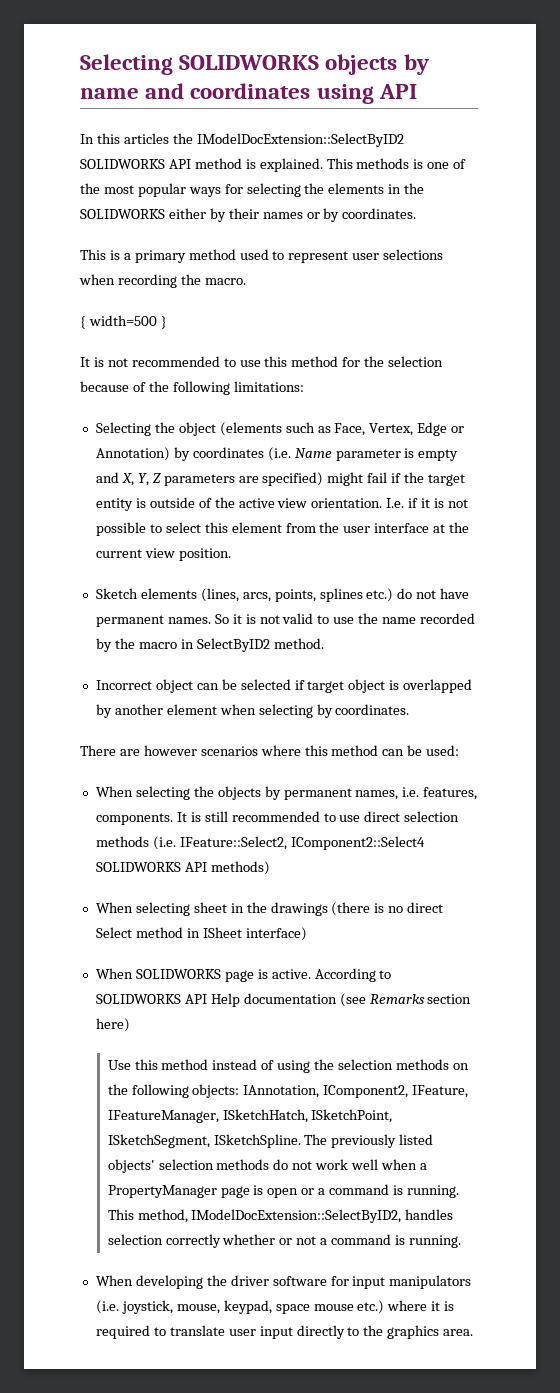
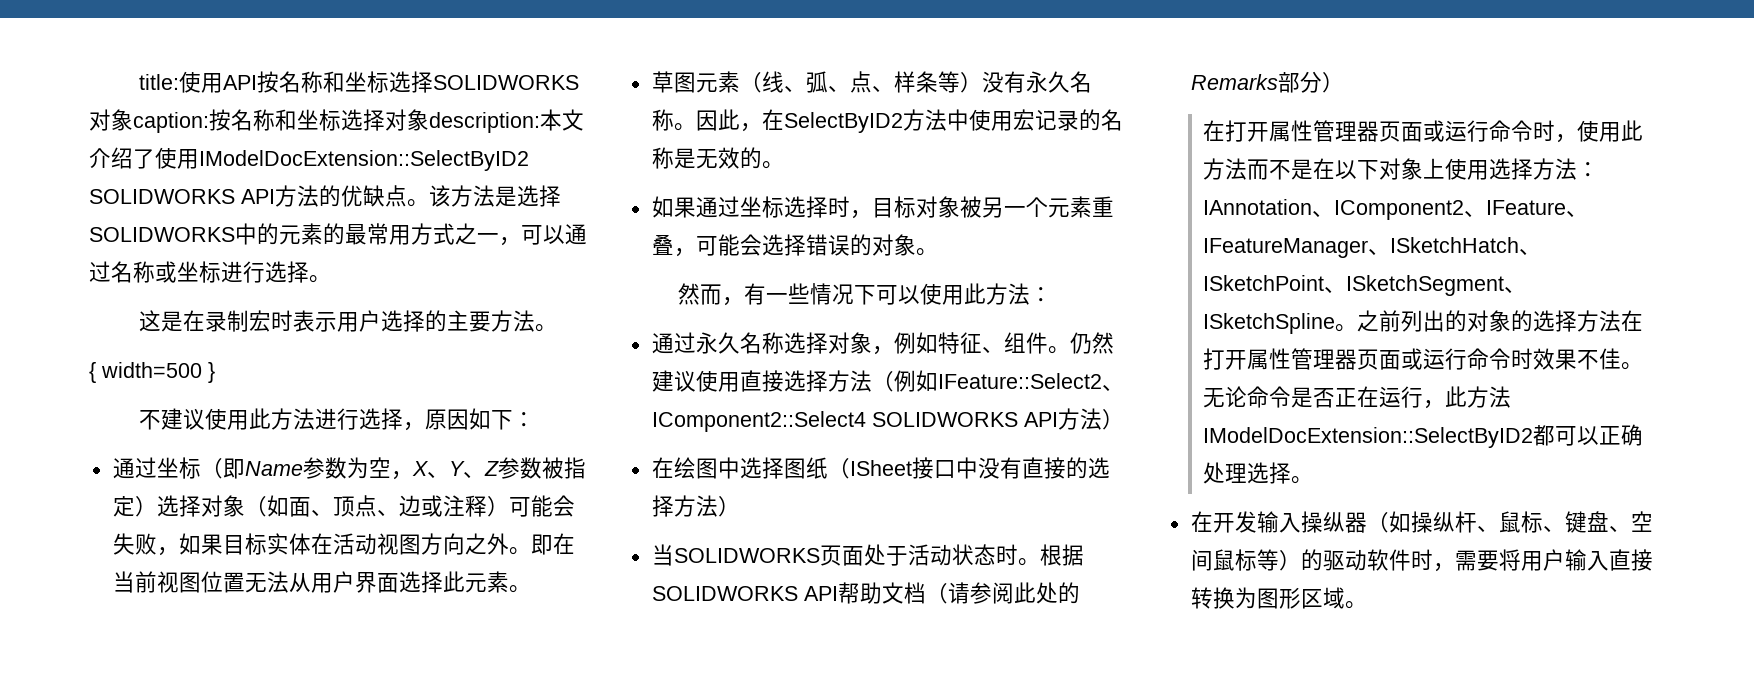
- Selecting SOLIDWORKS objects by name and coordinates using API
- In this articles the IModelDocExtension::SelectByID2 SOLIDWORKS API method is explained. This methods is one of the most popular ways for selecting the elements in the SOLIDWORKS either by their names or by coordinates.
- This is a primary method used to represent user selections when recording the macro.
+ title:使用API按名称和坐标选择SOLIDWORKS对象caption:按名称和坐标选择对象description:本文介绍了使用IModelDocExtension::SelectByID2 SOLIDWORKS API方法的优缺点。该方法是选择SOLIDWORKS中的元素的最常用方式之一，可以通过名称或坐标进行选择。
+ 这是在录制宏时表示用户选择的主要方法。
  { width=500 }
- It is not recommended to use this method for the selection because of the following limitations:
- Selecting the object (elements such as Face, Vertex, Edge or Annotation) by coordinates (i.e. Name parameter is empty and X, Y, Z parameters are specified) might fail if the target entity is outside of the active view orientation. I.e. if it is not possible to select this element from the user interface at the current view position.
- Sketch elements (lines, arcs, points, splines etc.) do not have permanent names. So it is not valid to use the name recorded by the macro in SelectByID2 method.
- Incorrect object can be selected if target object is overlapped by another element when selecting by coordinates.
- There are however scenarios where this method can be used:
- When selecting the objects by permanent names, i.e. features, components. It is still recommended to use direct selection methods (i.e. IFeature::Select2, IComponent2::Select4 SOLIDWORKS API methods)
- When selecting sheet in the drawings (there is no direct Select method in ISheet interface)
- When SOLIDWORKS page is active. According to SOLIDWORKS API Help documentation (see Remarks section here)
- Use this method instead of using the selection methods on the following objects: IAnnotation, IComponent2, IFeature, IFeatureManager, ISketchHatch, ISketchPoint, ISketchSegment, ISketchSpline. The previously listed objects' selection methods do not work well when a PropertyManager page is open or a command is running. This method, IModelDocExtension::SelectByID2, handles selection correctly whether or not a command is running.
- When developing the driver software for input manipulators (i.e. joystick, mouse, keypad, space mouse etc.) where it is required to translate user input directly to the graphics area.
+ 不建议使用此方法进行选择，原因如下：
+ 通过坐标（即Name参数为空，X、Y、Z参数被指定）选择对象（如面、顶点、边或注释）可能会失败，如果目标实体在活动视图方向之外。即在当前视图位置无法从用户界面选择此元素。
+ 草图元素（线、弧、点、样条等）没有永久名称。因此，在SelectByID2方法中使用宏记录的名称是无效的。
+ 如果通过坐标选择时，目标对象被另一个元素重叠，可能会选择错误的对象。
+ 然而，有一些情况下可以使用此方法：
+ 通过永久名称选择对象，例如特征、组件。仍然建议使用直接选择方法（例如IFeature::Select2、IComponent2::Select4 SOLIDWORKS API方法）
+ 在绘图中选择图纸（ISheet接口中没有直接的选择方法）
+ 当SOLIDWORKS页面处于活动状态时。根据SOLIDWORKS API帮助文档（请参阅此处的Remarks部分）
+ 在打开属性管理器页面或运行命令时，使用此方法而不是在以下对象上使用选择方法：IAnnotation、IComponent2、IFeature、IFeatureManager、ISketchHatch、ISketchPoint、ISketchSegment、ISketchSpline。之前列出的对象的选择方法在打开属性管理器页面或运行命令时效果不佳。无论命令是否正在运行，此方法IModelDocExtension::SelectByID2都可以正确处理选择。
+ 在开发输入操纵器（如操纵杆、鼠标、键盘、空间鼠标等）的驱动软件时，需要将用户输入直接转换为图形区域。

